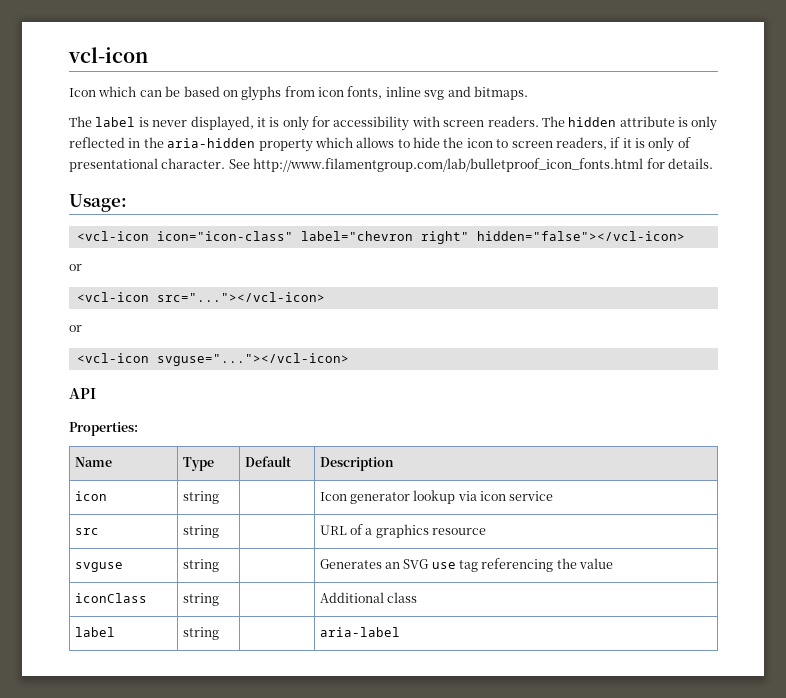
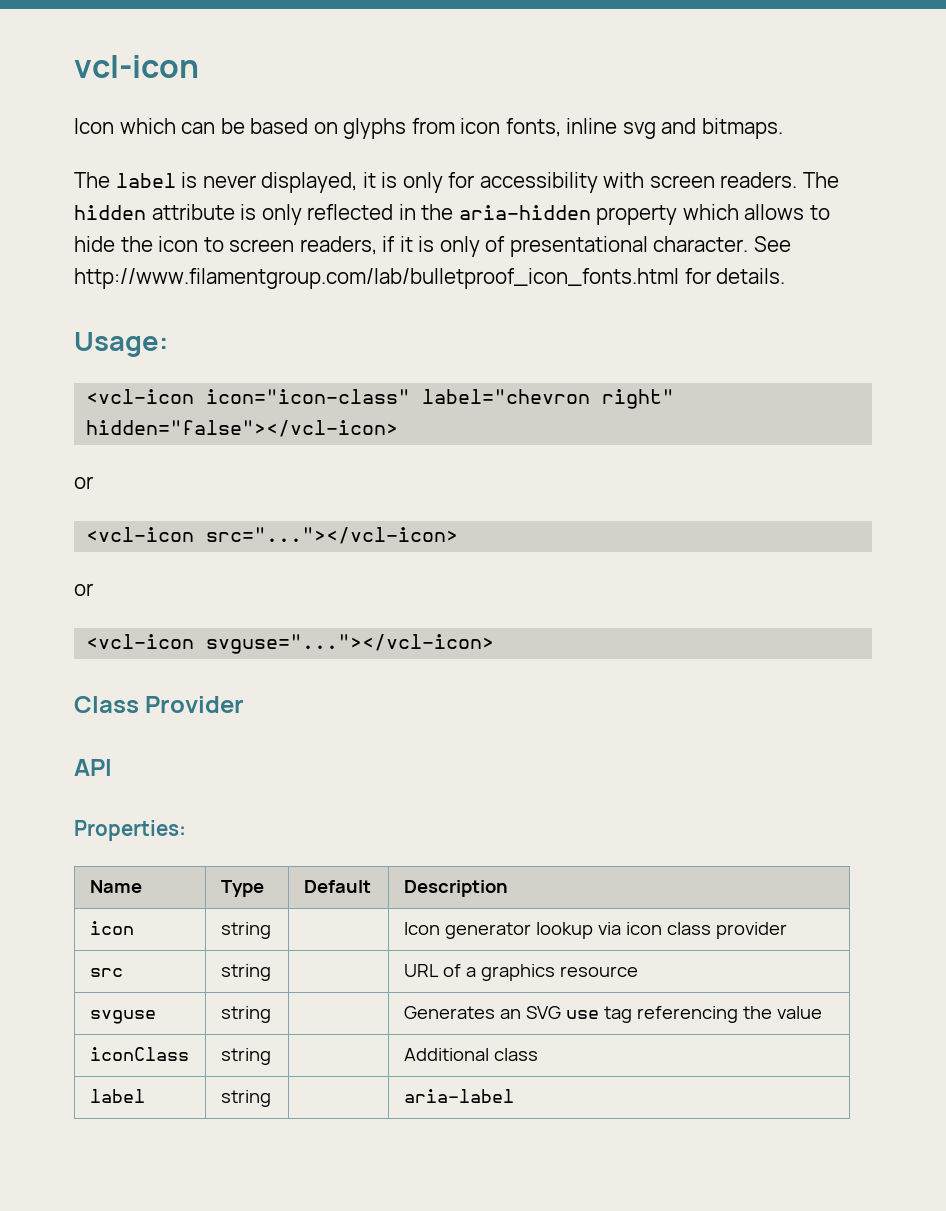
+ Class Provider
- icon | string | | Icon generator lookup via icon service
+ icon | string | | Icon generator lookup via icon class provider

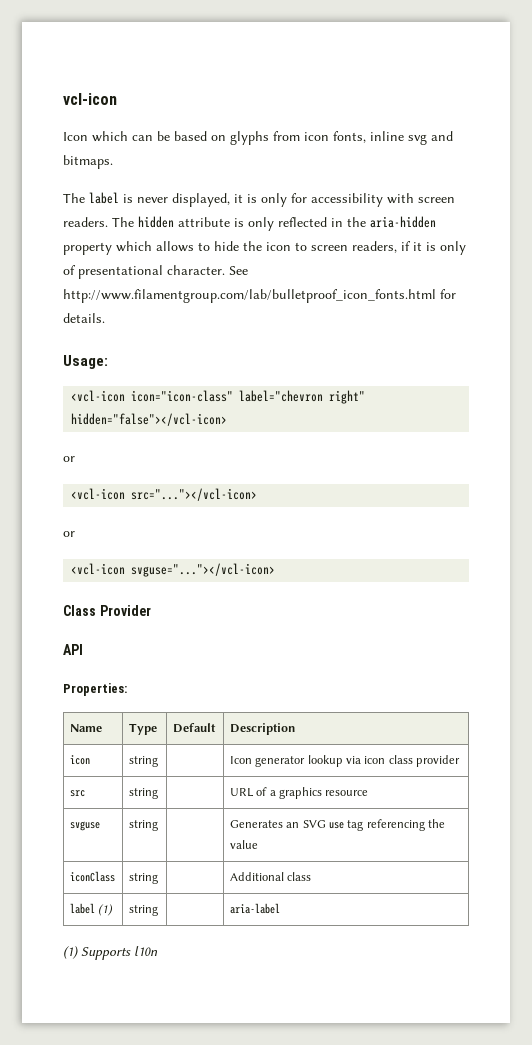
- label | string | | aria-label
+ label (1) | string | | aria-label
+ (1) Supports l10n

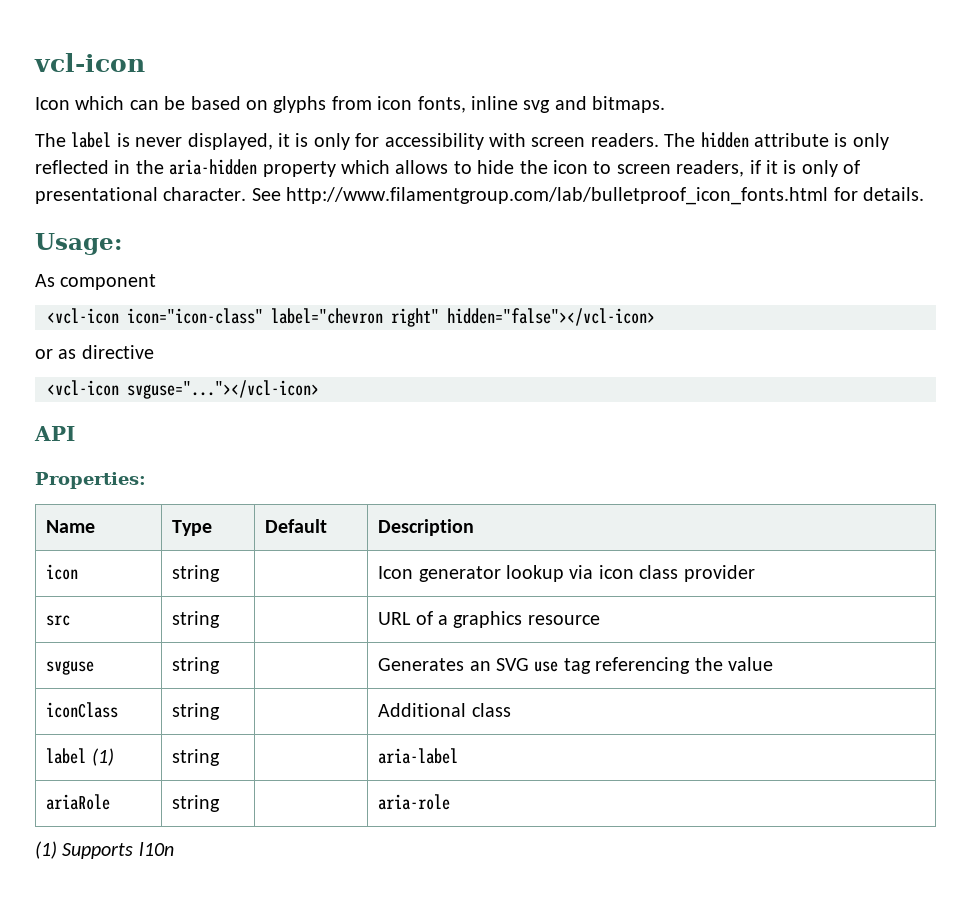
+ As component
  <vcl-icon icon="icon-class" label="chevron right" hidden="false"></vcl-icon>
- or
- <vcl-icon src="..."></vcl-icon>
- or
+ or as directive
- Class Provider
+ ariaRole | string | | aria-role

